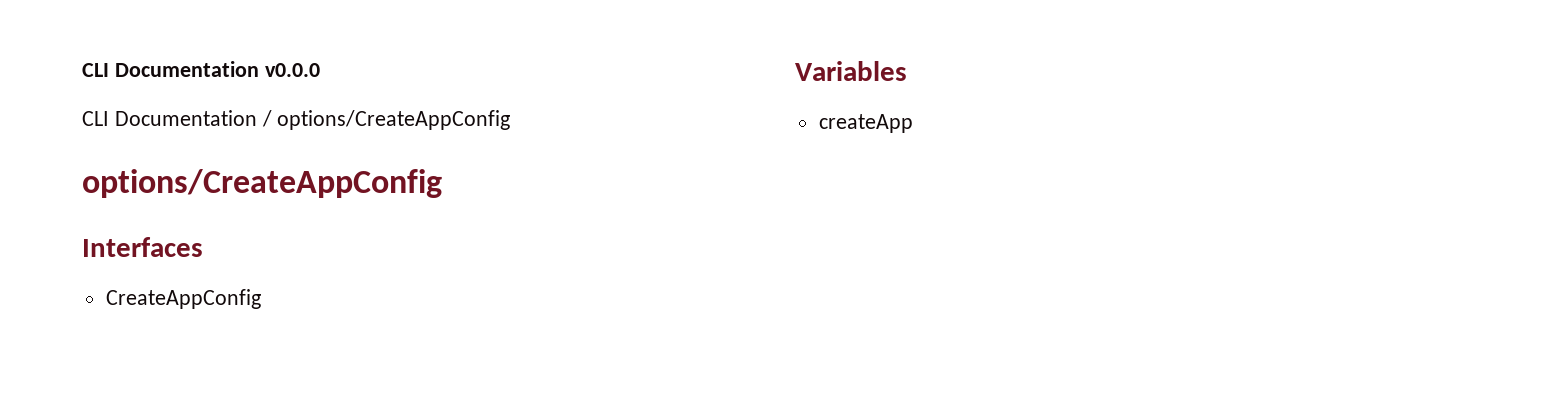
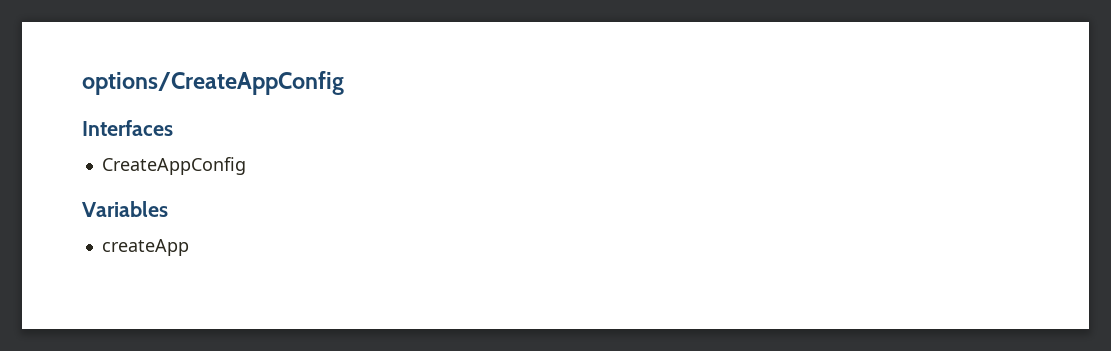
- CLI Documentation v0.0.0
- CLI Documentation / options/CreateAppConfig

